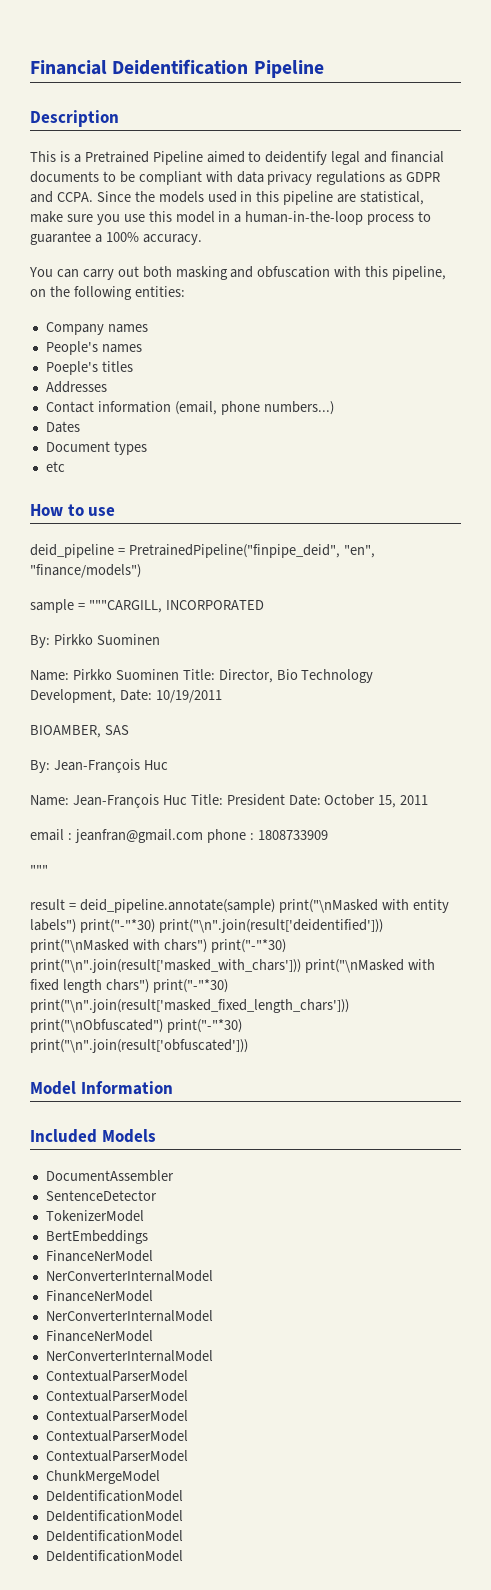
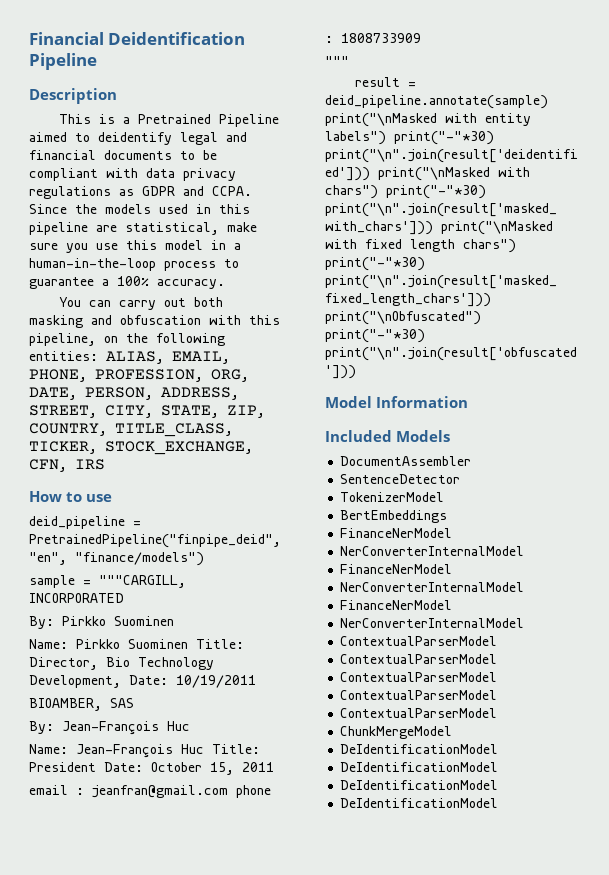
- You can carry out both masking and obfuscation with this pipeline, on the following entities:
- Company names
- People's names
- Poeple's titles
- Addresses
- Contact information (email, phone numbers...)
- Dates
- Document types
- etc
+ You can carry out both masking and obfuscation with this pipeline, on the following entities: ALIAS, EMAIL, PHONE, PROFESSION, ORG, DATE, PERSON, ADDRESS, STREET, CITY, STATE, ZIP, COUNTRY, TITLE_CLASS, TICKER, STOCK_EXCHANGE, CFN, IRS

